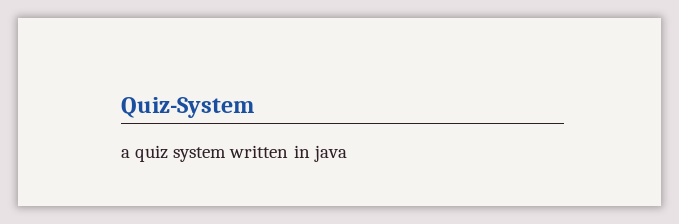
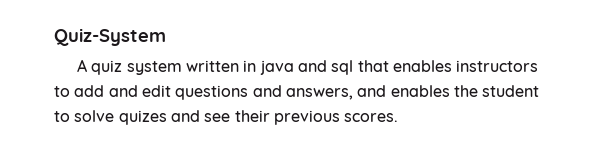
- a quiz system written in java
+ A quiz system written in java and sql that enables instructors to add and edit questions and answers, and enables the student to solve quizes and see their previous scores.

